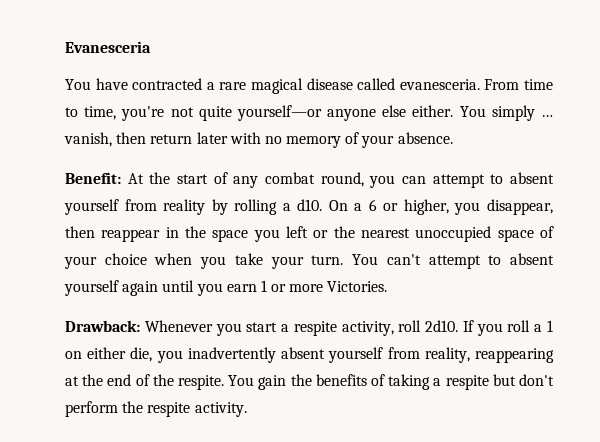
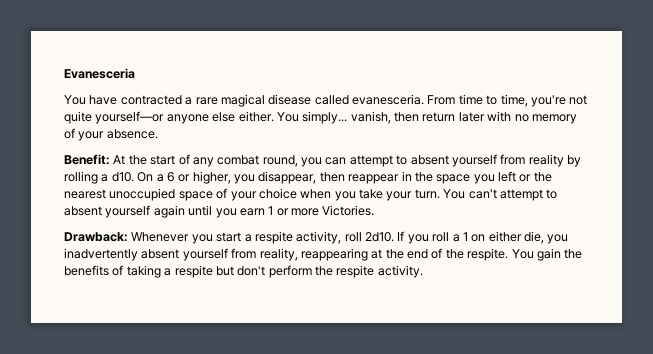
- You simply … vanish, then return later with no memory of your absence.
+ You simply... vanish, then return later with no memory of your absence.

